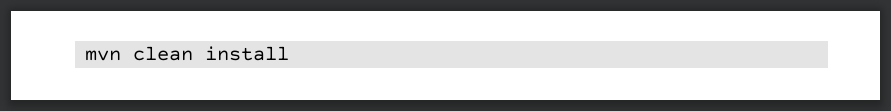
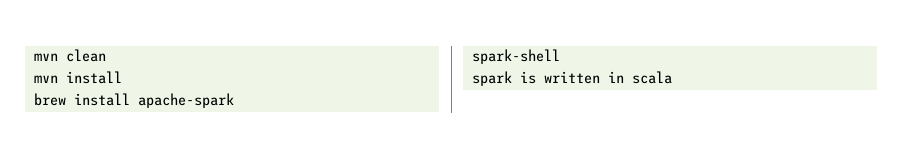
- mvn clean install
+ mvn clean
+ mvn install
+ brew install apache-spark
+ spark-shell
+ spark is written in scala

